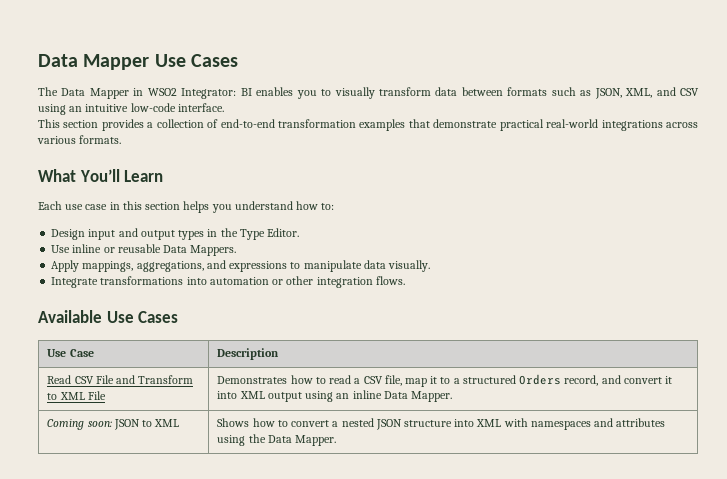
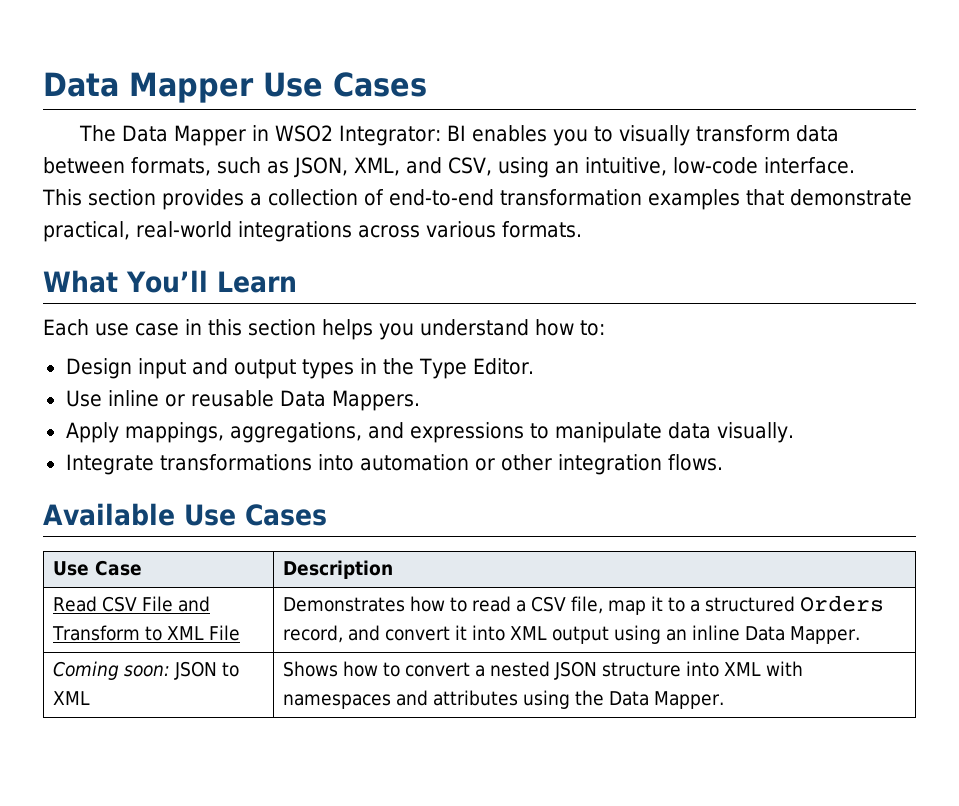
- The Data Mapper in WSO2 Integrator: BI enables you to visually transform data between formats such as JSON, XML, and CSV using an intuitive low-code interface.
+ The Data Mapper in WSO2 Integrator: BI enables you to visually transform data between formats, such as JSON, XML, and CSV, using an intuitive, low-code interface.
- This section provides a collection of end-to-end transformation examples that demonstrate practical real-world integrations across various formats.
+ This section provides a collection of end-to-end transformation examples that demonstrate practical, real-world integrations across various formats.

